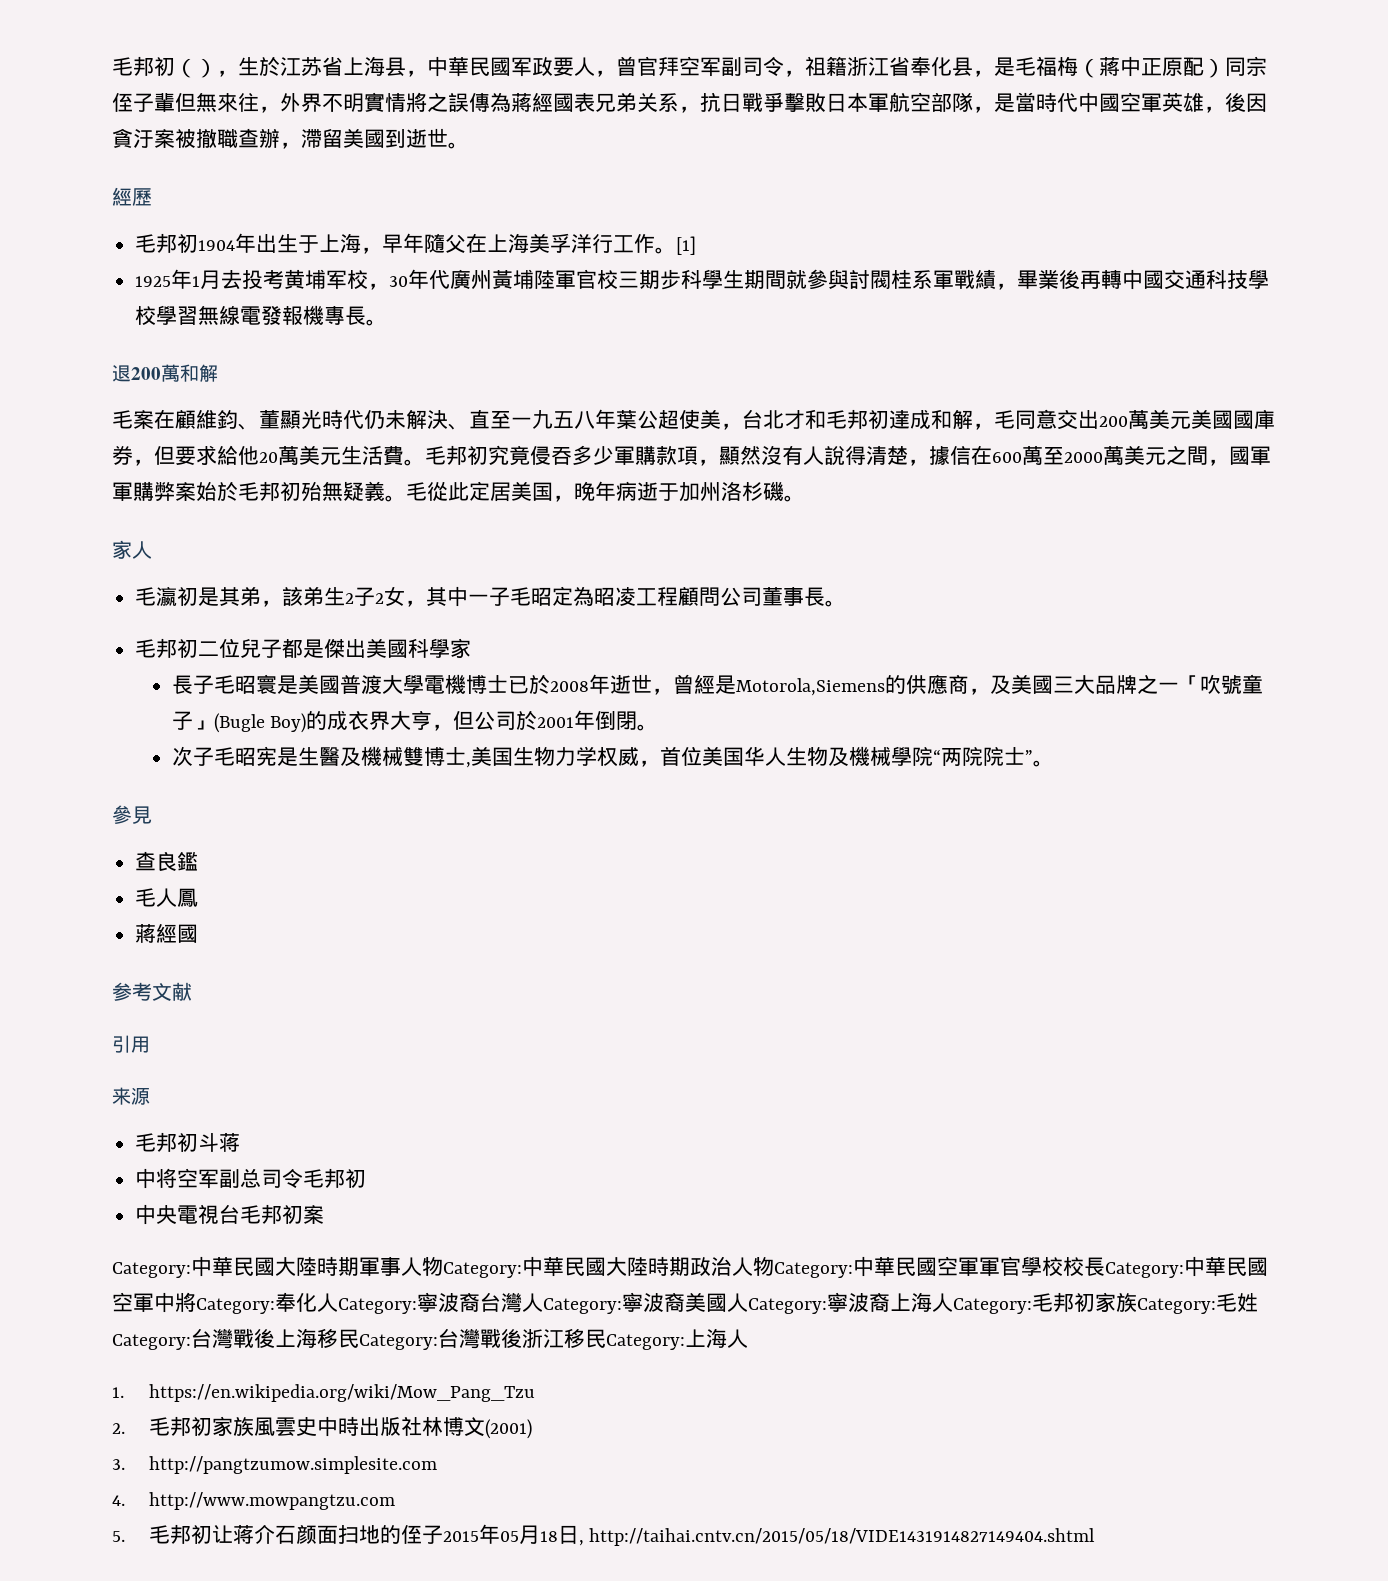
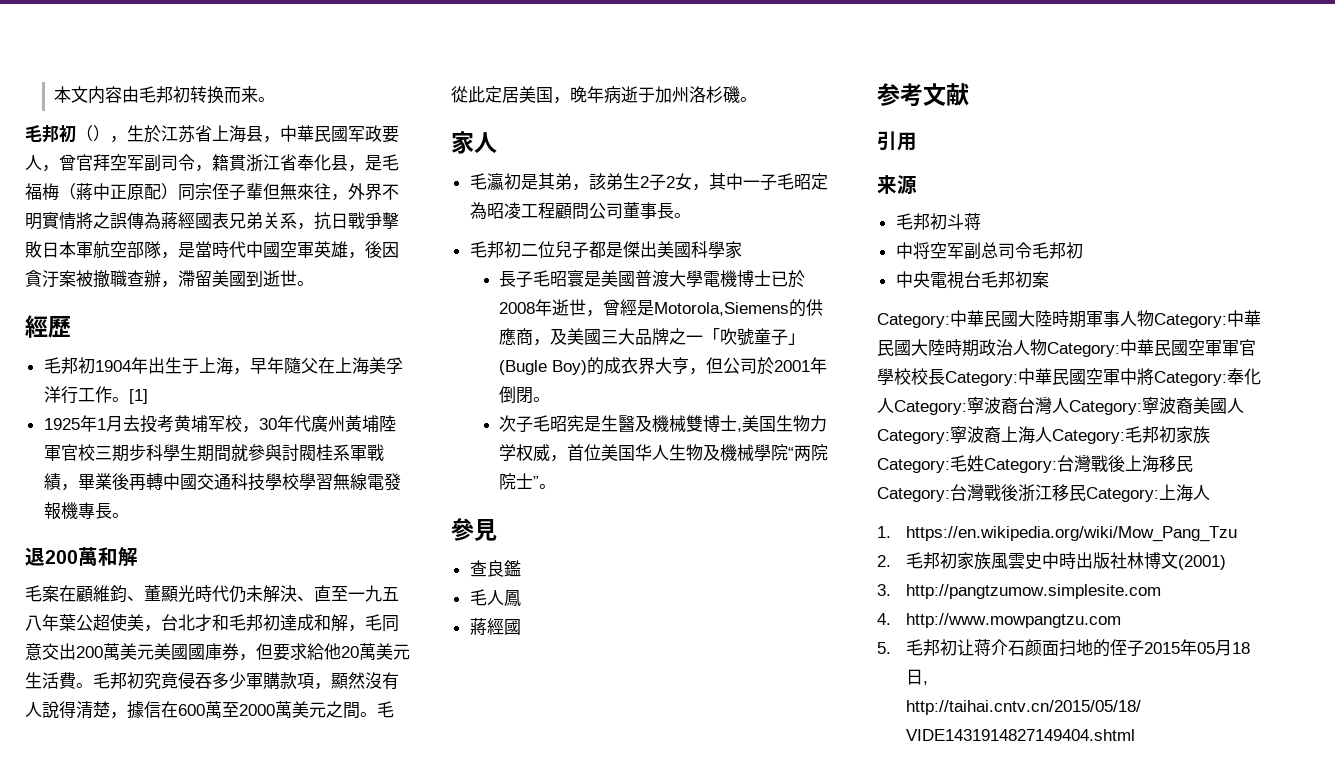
+ 本文内容由毛邦初转换而来。
- 毛邦初（），生於江苏省上海县，中華民國军政要人，曾官拜空军副司令，祖籍浙江省奉化县，是毛福梅（蔣中正原配）同宗侄子輩但無來往，外界不明實情將之誤傳為蔣經國表兄弟关系，抗日戰爭擊敗日本軍航空部隊，是當時代中國空軍英雄，後因貪汙案被撤職查辦，滯留美國到逝世。
+ 毛邦初（），生於江苏省上海县，中華民國军政要人，曾官拜空军副司令，籍貫浙江省奉化县，是毛福梅（蔣中正原配）同宗侄子輩但無來往，外界不明實情將之誤傳為蔣經國表兄弟关系，抗日戰爭擊敗日本軍航空部隊，是當時代中國空軍英雄，後因貪汙案被撤職查辦，滯留美國到逝世。
- 毛邦初究竟侵吞多少軍購款項，顯然沒有人說得清楚，據信在600萬至2000萬美元之間，國軍軍購弊案始於毛邦初殆無疑義。
+ 毛邦初究竟侵吞多少軍購款項，顯然沒有人說得清楚，據信在600萬至2000萬美元之間。

